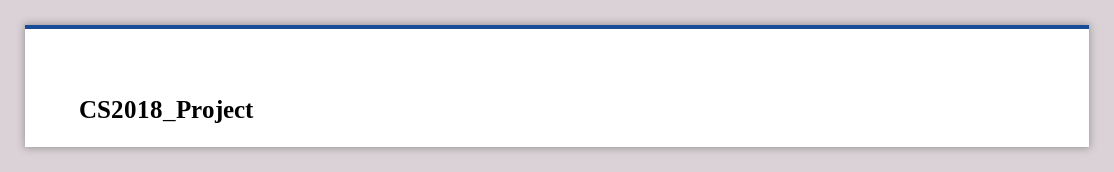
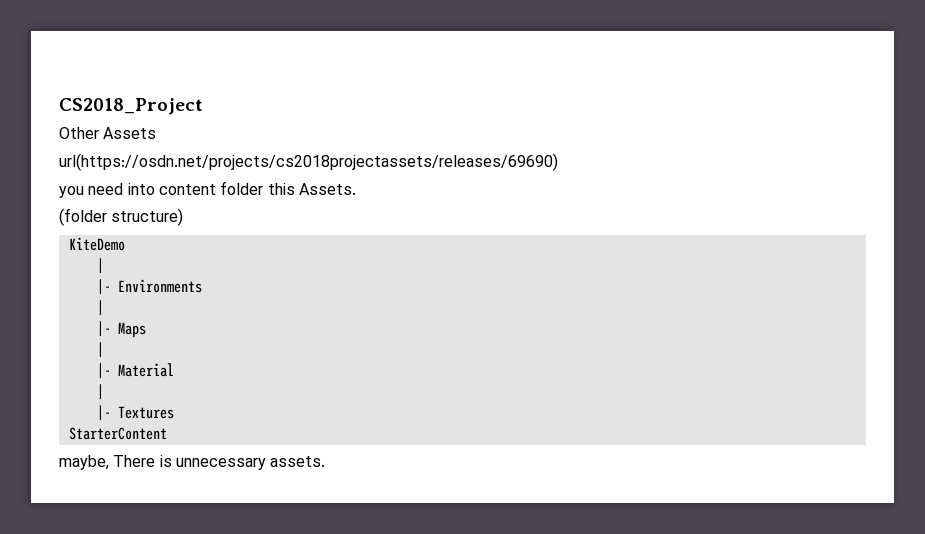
+ Other Assets
+ url(https://osdn.net/projects/cs2018projectassets/releases/69690)
+ you need into content folder this Assets.
+ (folder structure)
+ KiteDemo
+ |
+ |- Environments
+ |
+ |- Maps
+ |
+ |- Material
+ |
+ |- Textures
+ StarterContent
+ maybe, There is unnecessary assets.

